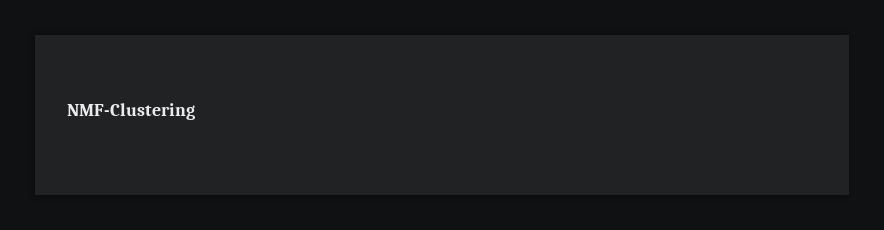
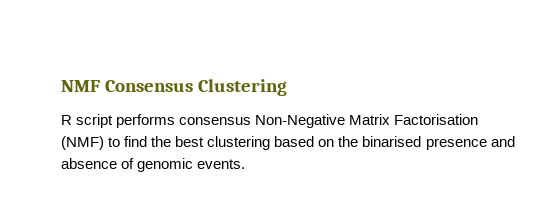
- NMF-Clustering
+ NMF Consensus Clustering
+ R script performs consensus Non-Negative Matrix Factorisation (NMF) to find the best clustering based on the binarised presence and absence of genomic events.

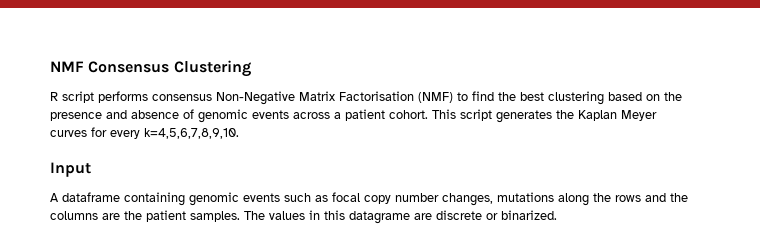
- R script performs consensus Non-Negative Matrix Factorisation (NMF) to find the best clustering based on the binarised presence and absence of genomic events.
+ R script performs consensus Non-Negative Matrix Factorisation (NMF) to find the best clustering based on the presence and absence of genomic events across a patient cohort. This script generates the Kaplan Meyer curves for every k=4,5,6,7,8,9,10.
+ Input
+ A dataframe containing genomic events such as focal copy number changes, mutations along the rows and the columns are the patient samples. The values in this datagrame are discrete or binarized.

